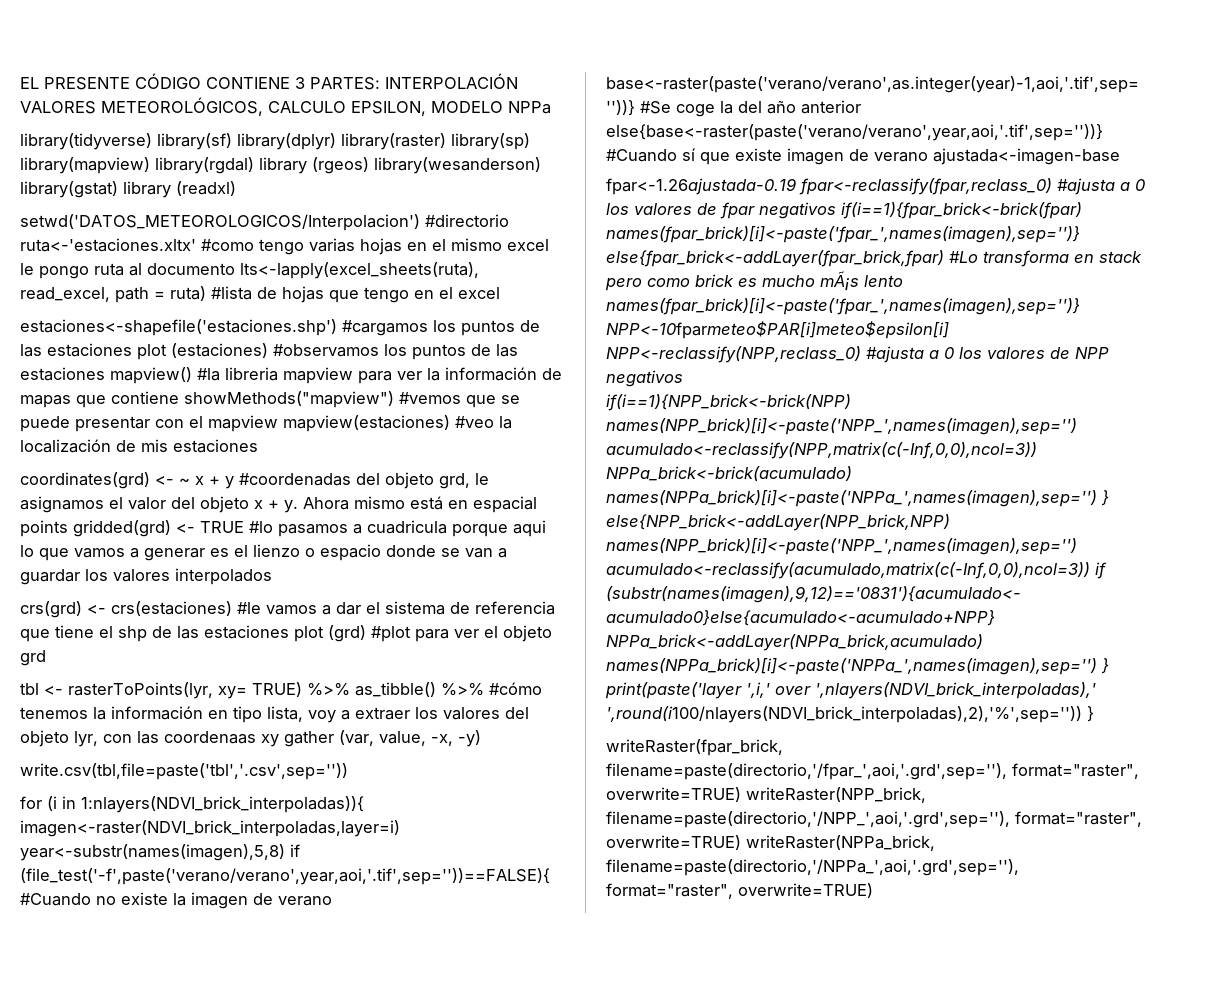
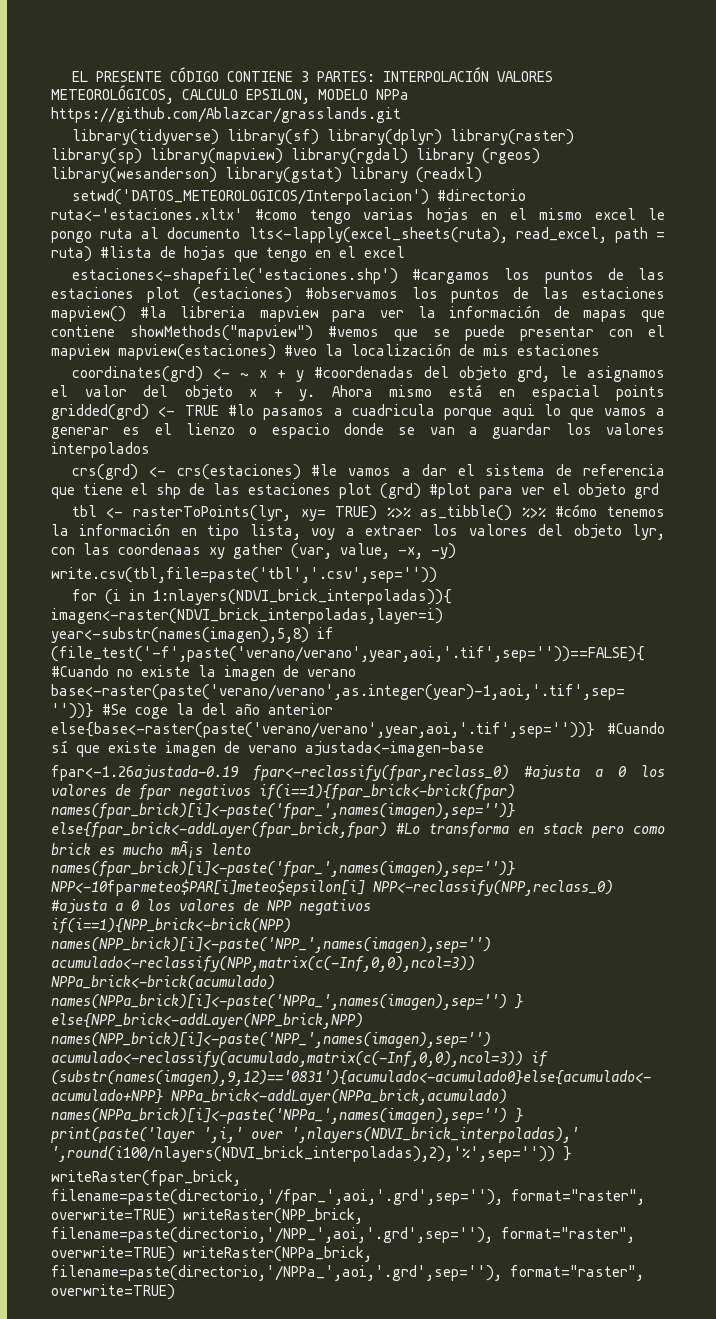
- EL PRESENTE CÓDIGO CONTIENE 3 PARTES: INTERPOLACIÓN VALORES METEOROLÓGICOS, CALCULO EPSILON, MODELO NPPa
+ EL PRESENTE CÓDIGO CONTIENE 3 PARTES: INTERPOLACIÓN VALORES METEOROLÓGICOS, CALCULO EPSILON, MODELO NPPa https://github.com/Ablazcar/grasslands.git

